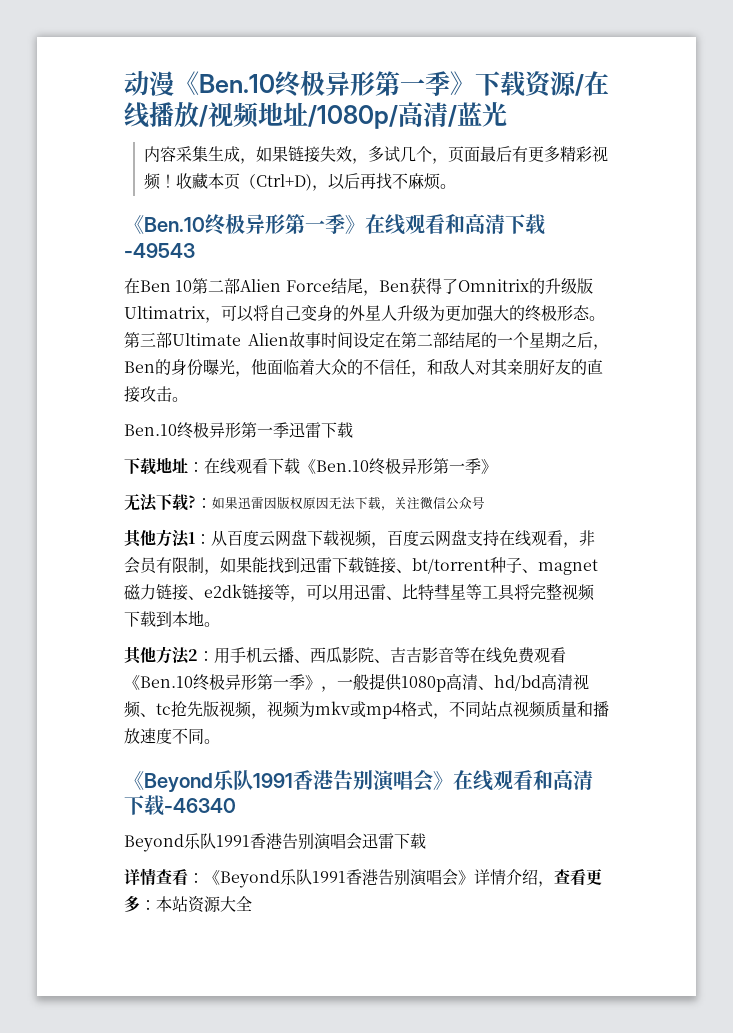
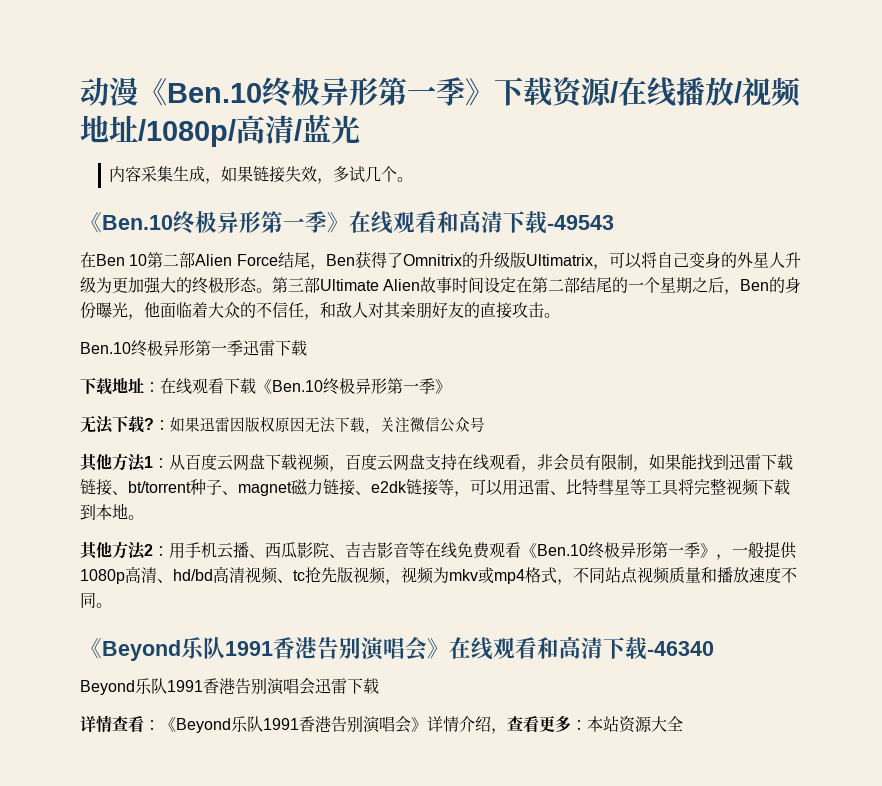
- 内容采集生成，如果链接失效，多试几个，页面最后有更多精彩视频！收藏本页（Ctrl+D)，以后再找不麻烦。
+ 内容采集生成，如果链接失效，多试几个。

